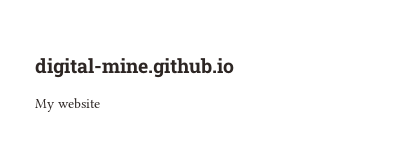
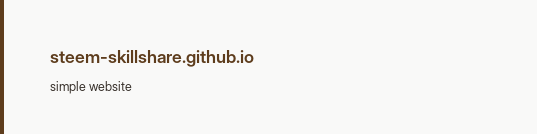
- digital-mine.github.io
- My website
+ steem-skillshare.github.io
+ simple website

